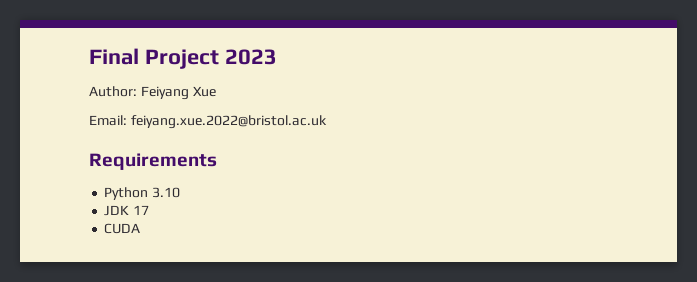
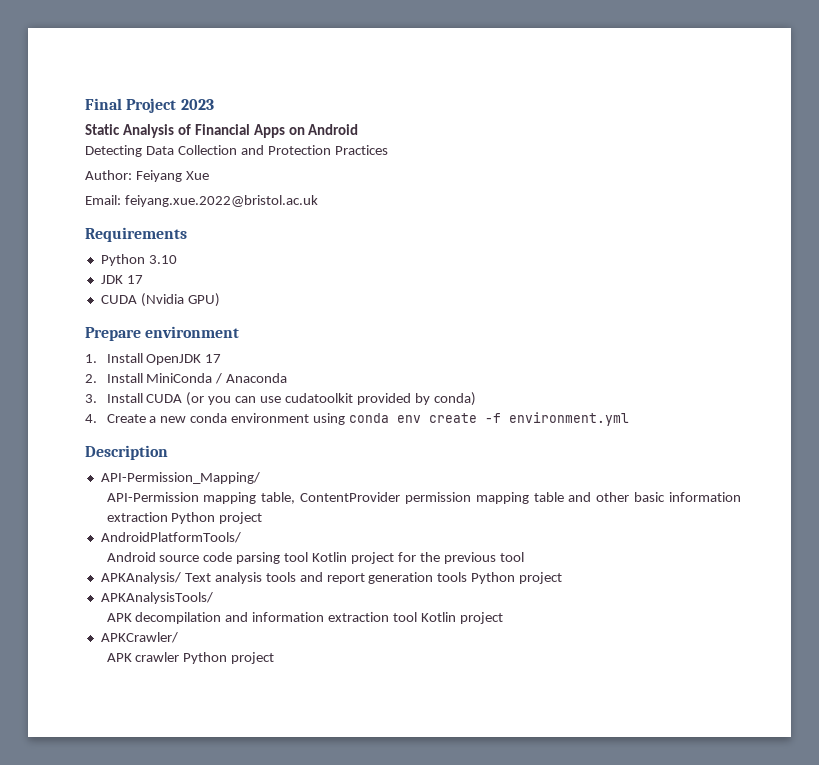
+ Static Analysis of Financial Apps on Android
+ Detecting Data Collection and Protection Practices
- CUDA
+ CUDA (Nvidia GPU)
+ Prepare environment
+ 1. Install OpenJDK 17
+ 2. Install MiniConda / Anaconda
+ 3. Install CUDA (or you can use cudatoolkit provided by conda)
+ 4. Create a new conda environment using conda env create -f environment.yml
+ Description
+ API-Permission_Mapping/
+ API-Permission mapping table, ContentProvider permission mapping table and other basic information extraction Python project
+ AndroidPlatformTools/
+ Android source code parsing tool Kotlin project for the previous tool
+ APKAnalysis/ Text analysis tools and report generation tools Python project
+ APKAnalysisTools/
+ APK decompilation and information extraction tool Kotlin project
+ APKCrawler/
+ APK crawler Python project

